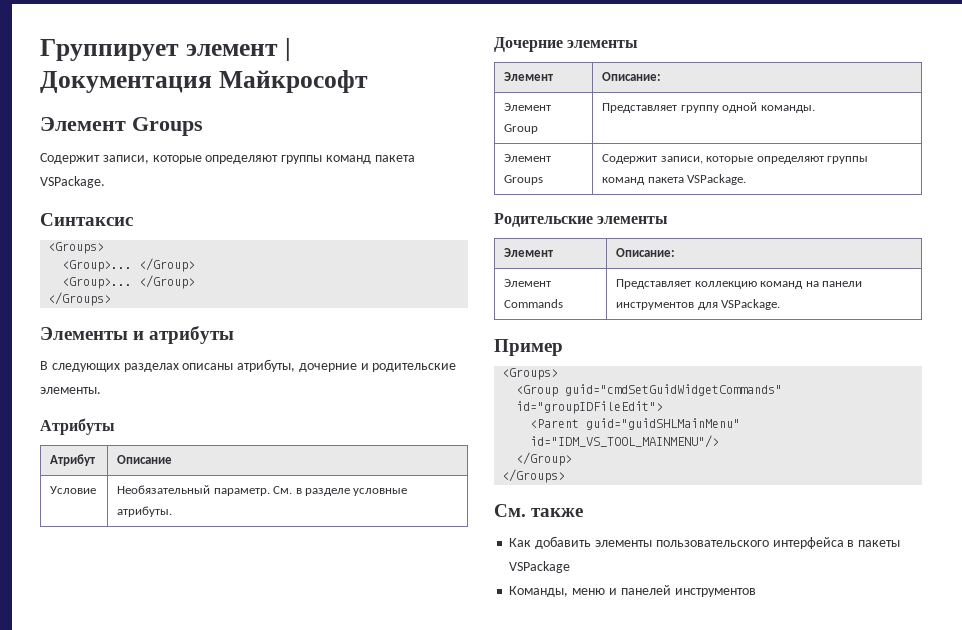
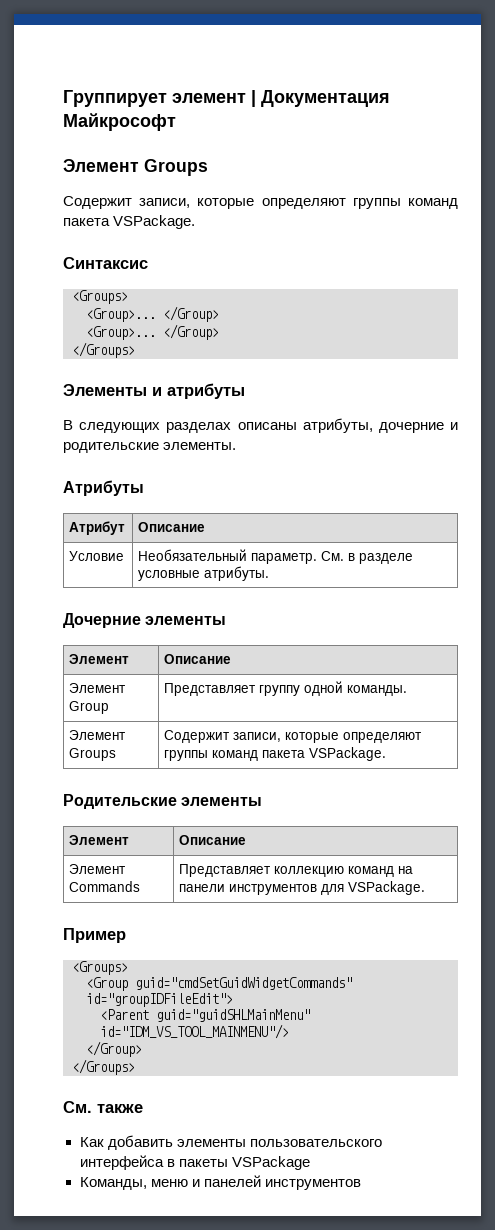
  Дочерние элементы
- Элемент | Описание:
+ Элемент | Описание
  Родительские элементы
- Элемент | Описание:
+ Элемент | Описание

